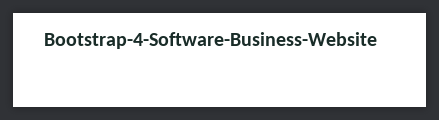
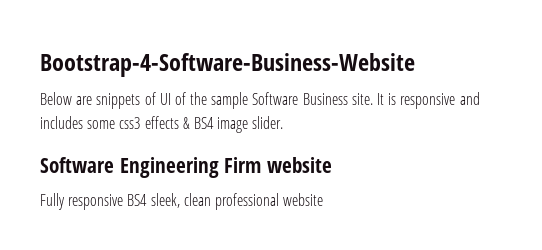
+ Below are snippets of UI of the sample Software Business site. It is responsive and includes some css3 effects & BS4 image slider.
+ Software Engineering Firm website
+ Fully responsive BS4 sleek, clean professional website

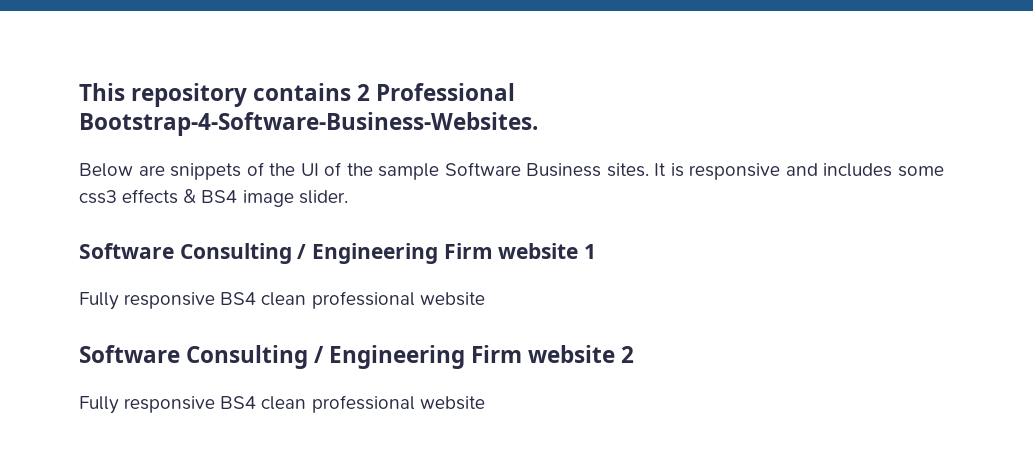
- Bootstrap-4-Software-Business-Website
+ This repository contains 2 Professional Bootstrap-4-Software-Business-Websites.
- Below are snippets of UI of the sample Software Business site.
+ Below are snippets of the UI of the sample Software Business sites.
- Software Engineering Firm website
- Fully responsive BS4 sleek, clean professional website
+ Software Consulting / Engineering Firm website 1
+ Fully responsive BS4 clean professional website
+ Software Consulting / Engineering Firm website 2
+ Fully responsive BS4 clean professional website

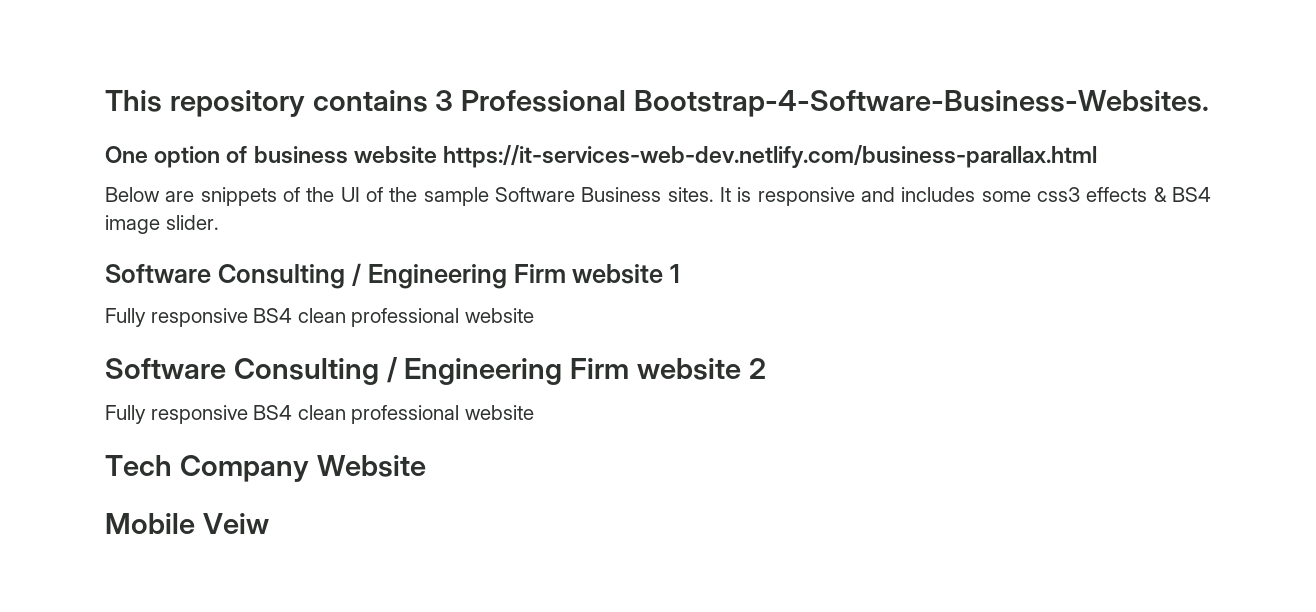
- This repository contains 2 Professional Bootstrap-4-Software-Business-Websites.
+ This repository contains 3 Professional Bootstrap-4-Software-Business-Websites.
+ One option of business website https://it-services-web-dev.netlify.com/business-parallax.html
+ Tech Company Website
+ Mobile Veiw

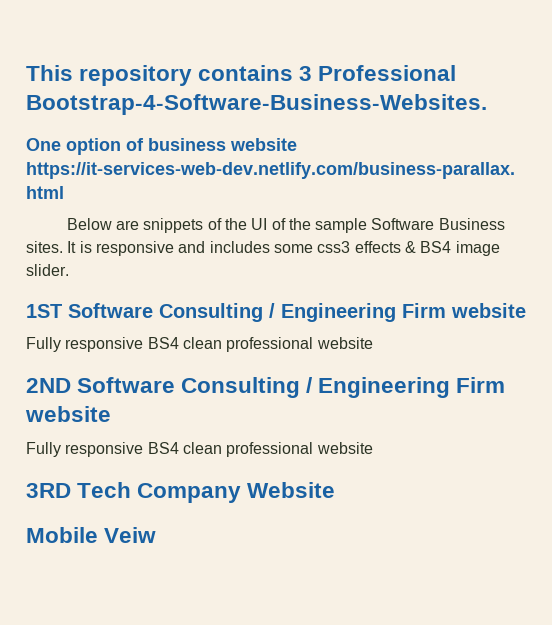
- Software Consulting / Engineering Firm website 1
+ 1ST Software Consulting / Engineering Firm website
  Fully responsive BS4 clean professional website
- Software Consulting / Engineering Firm website 2
+ 2ND Software Consulting / Engineering Firm website
  Fully responsive BS4 clean professional website
- Tech Company Website
+ 3RD Tech Company Website

